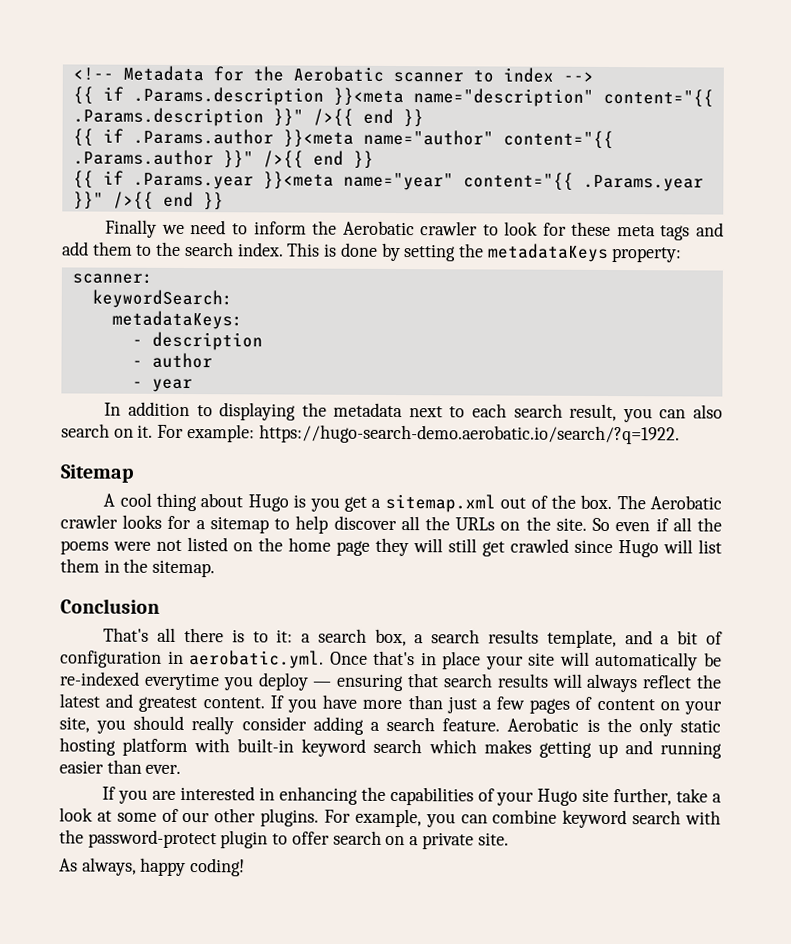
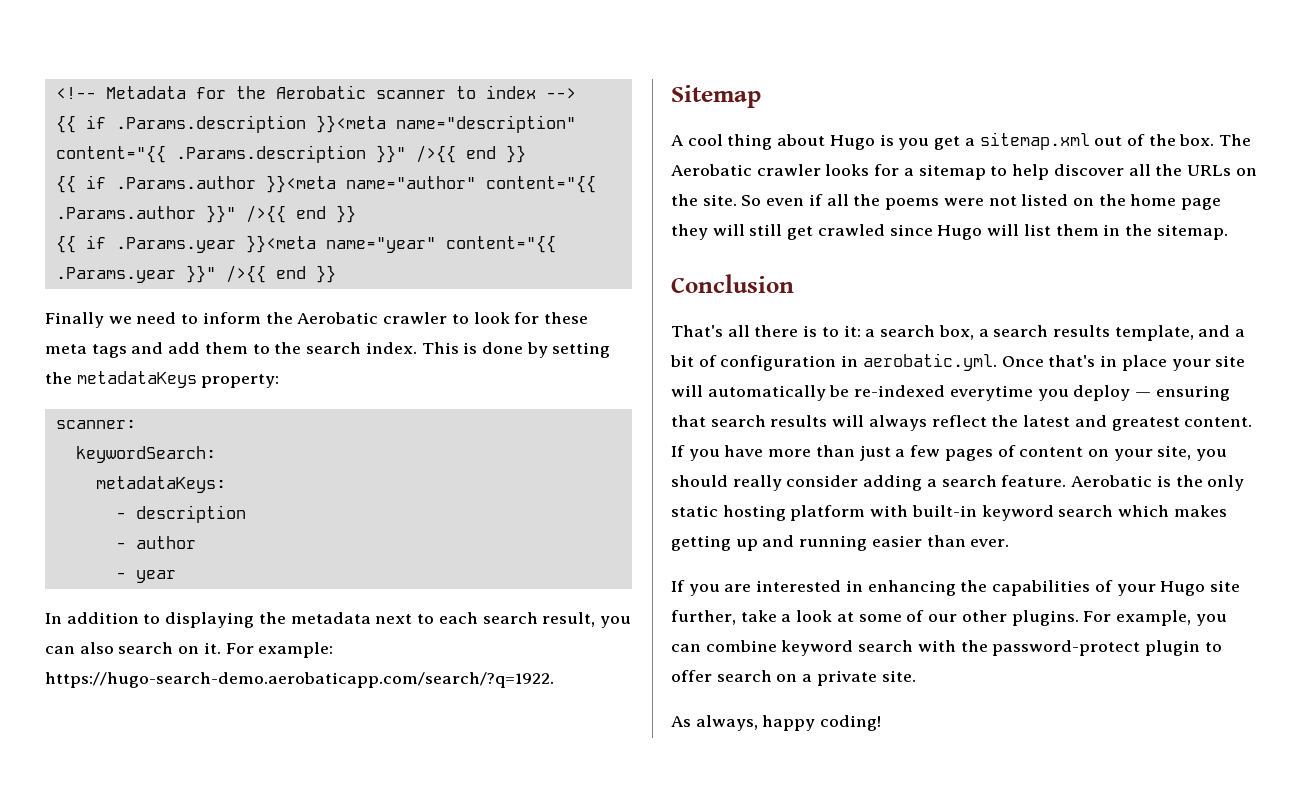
- For example: https://hugo-search-demo.aerobatic.io/search/?q=1922.
+ For example: https://hugo-search-demo.aerobaticapp.com/search/?q=1922.

